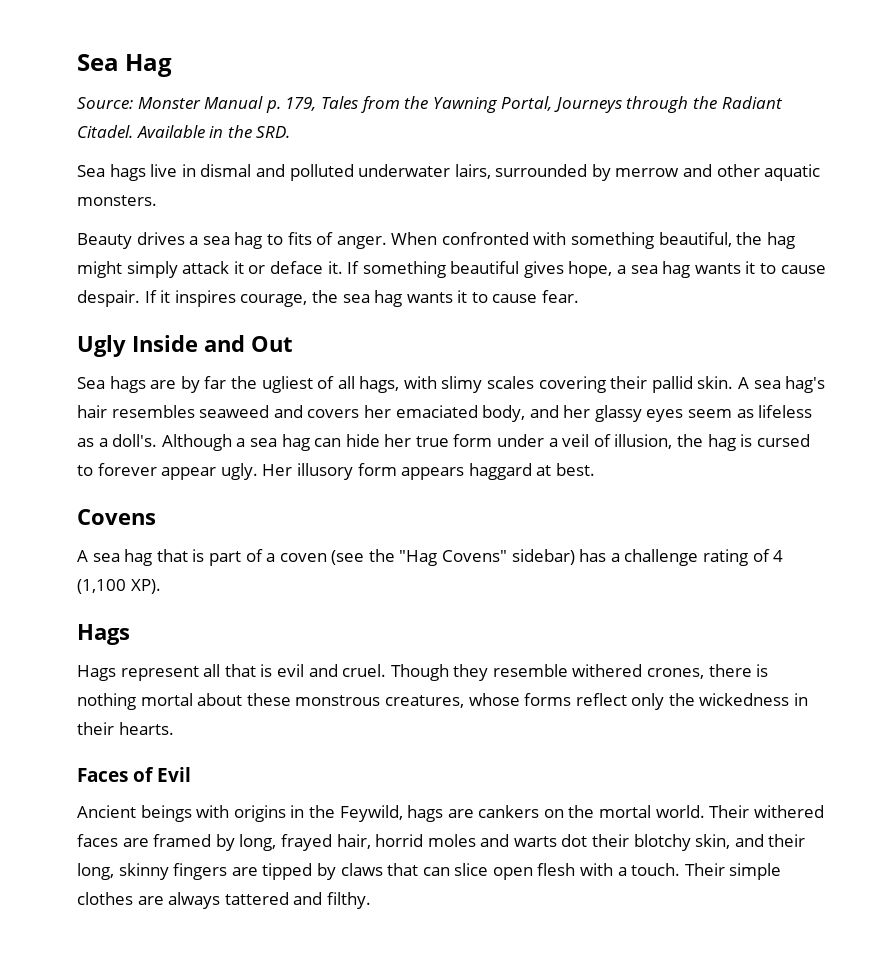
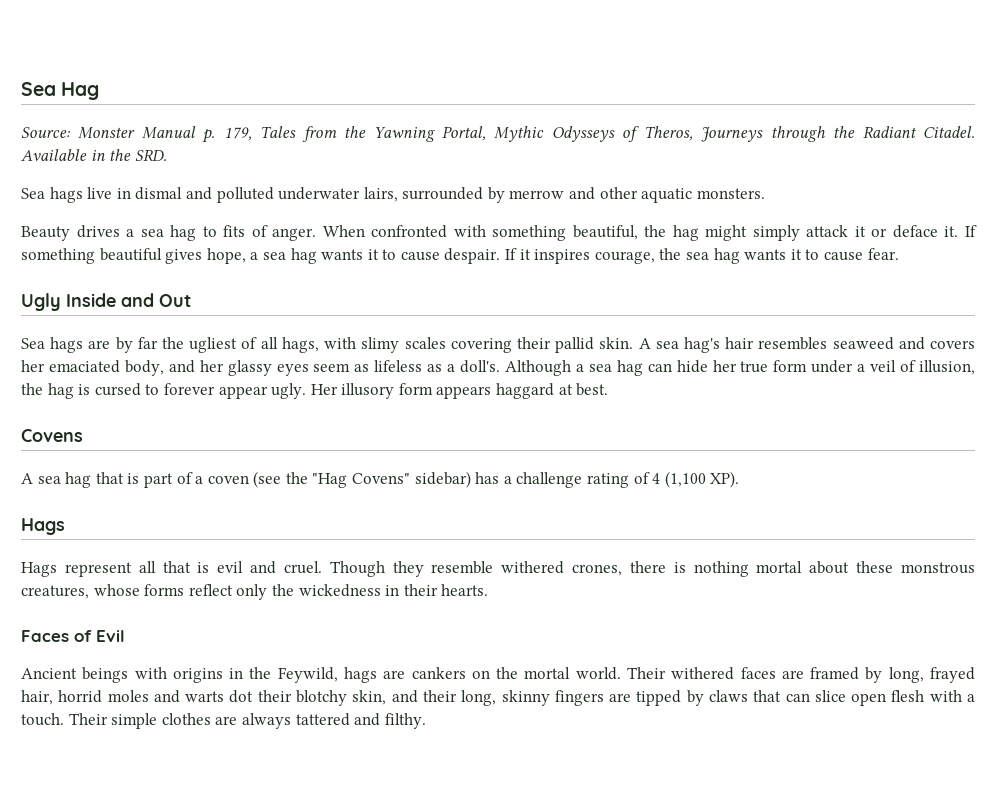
- Source: Monster Manual p. 179, Tales from the Yawning Portal, Journeys through the Radiant Citadel.
+ Source: Monster Manual p. 179, Tales from the Yawning Portal, Mythic Odysseys of Theros, Journeys through the Radiant Citadel.

